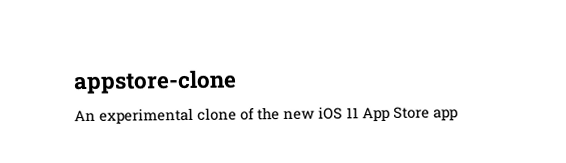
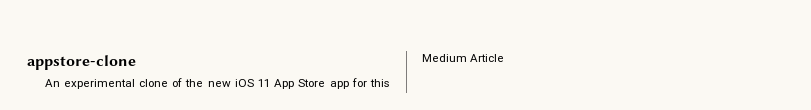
- An experimental clone of the new iOS 11 App Store app
+ An experimental clone of the new iOS 11 App Store app for this Medium Article

